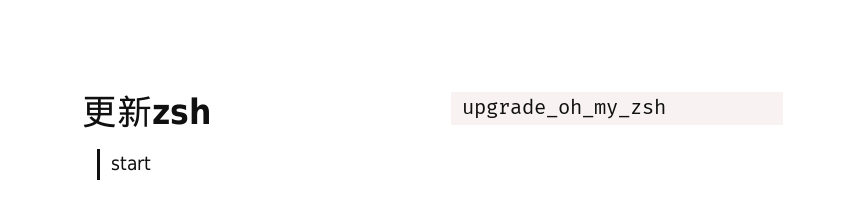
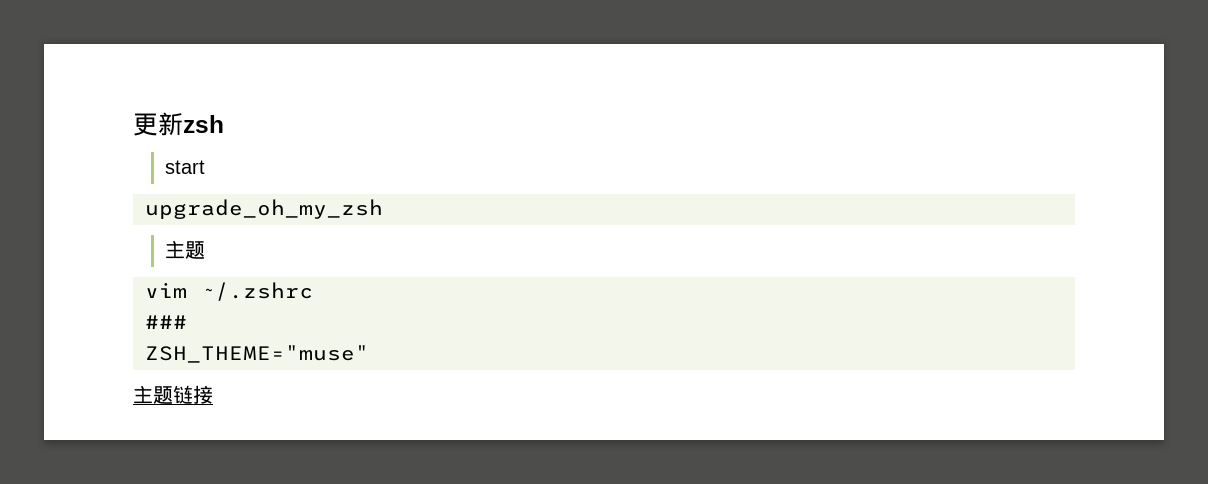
  upgrade_oh_my_zsh
+ 主题
+ vim ~/.zshrc
+ ###
+ ZSH_THEME="muse"
+ 主题链接

